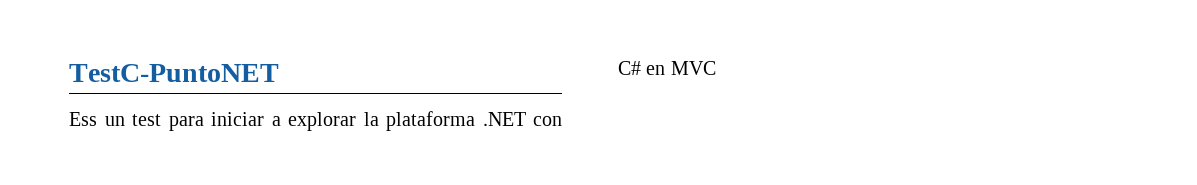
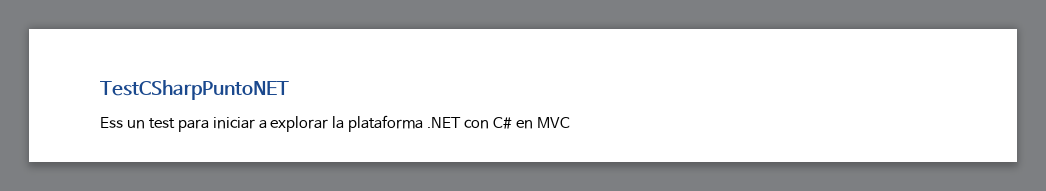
- TestC-PuntoNET
+ TestCSharpPuntoNET

